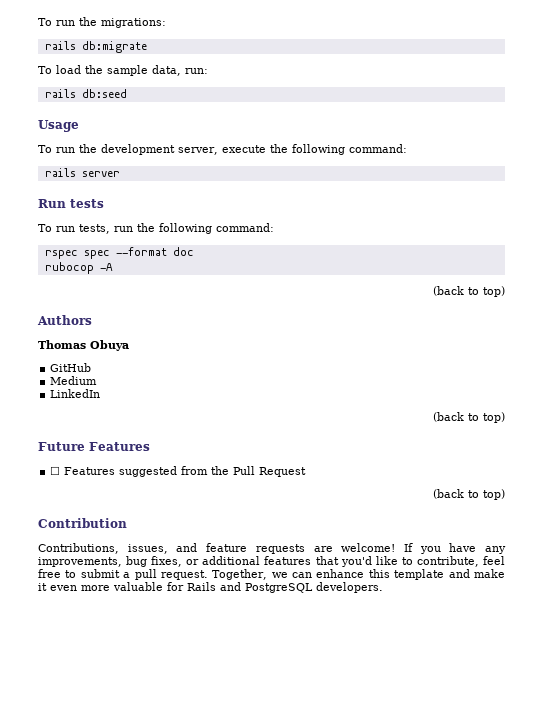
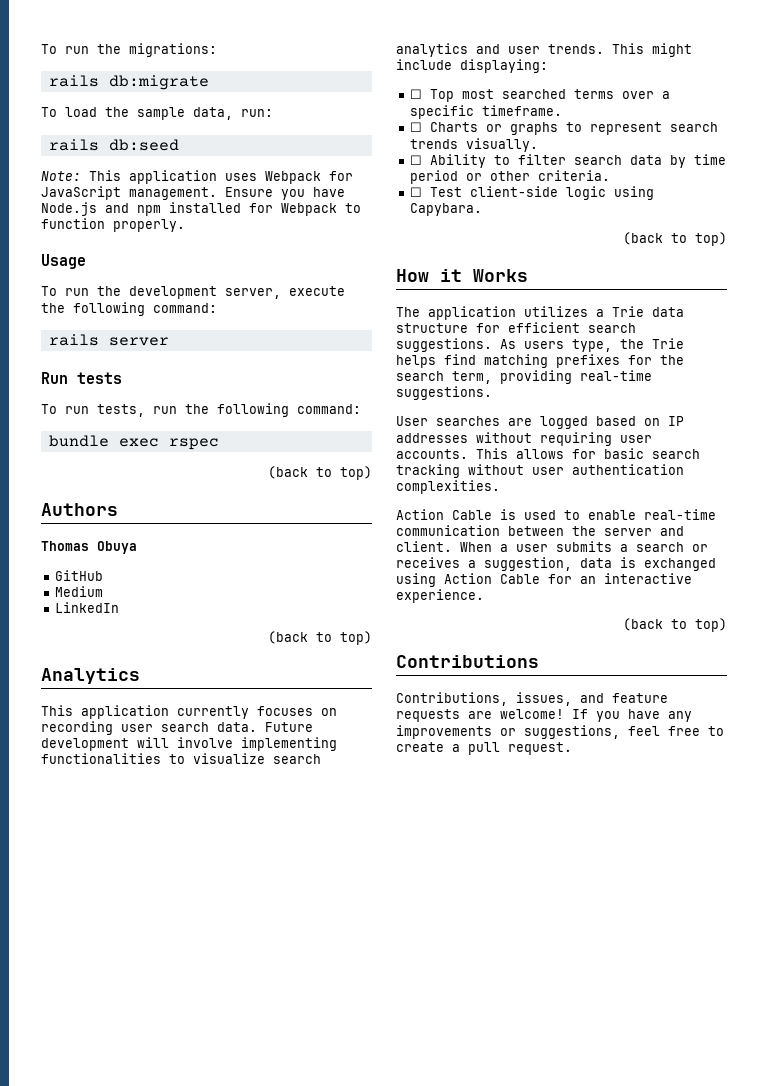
+ Note: This application uses Webpack for JavaScript management. Ensure you have Node.js and npm installed for Webpack to function properly.
- rspec spec --format doc
- rubocop -A
+ bundle exec rspec
- Future Features
- ☐ Features suggested from the Pull Request
+ Analytics
+ This application currently focuses on recording user search data. Future development will involve implementing functionalities to visualize search analytics and user trends. This might include displaying:
+ ☐ Top most searched terms over a specific timeframe.
+ ☐ Charts or graphs to represent search trends visually.
+ ☐ Ability to filter search data by time period or other criteria.
+ ☐ Test client-side logic using Capybara.
  (back to top)
- Contribution
+ How it Works
+ The application utilizes a Trie data structure for efficient search suggestions. As users type, the Trie helps find matching prefixes for the search term, providing real-time suggestions.
+ User searches are logged based on IP addresses without requiring user accounts. This allows for basic search tracking without user authentication complexities.
+ Action Cable is used to enable real-time communication between the server and client. When a user submits a search or receives a suggestion, data is exchanged using Action Cable for an interactive experience.
+ (back to top)
+ Contributions
- If you have any improvements, bug fixes, or additional features that you'd like to contribute, feel free to submit a pull request. Together, we can enhance this template and make it even more valuable for Rails and PostgreSQL developers.
+ If you have any improvements or suggestions, feel free to create a pull request.

